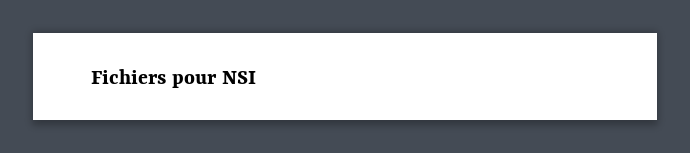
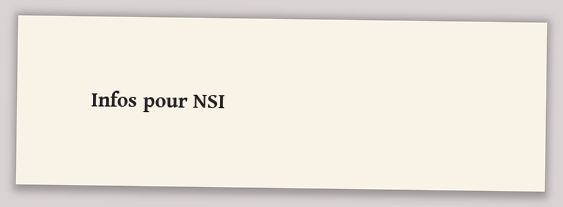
- Fichiers pour NSI
+ Infos pour NSI

